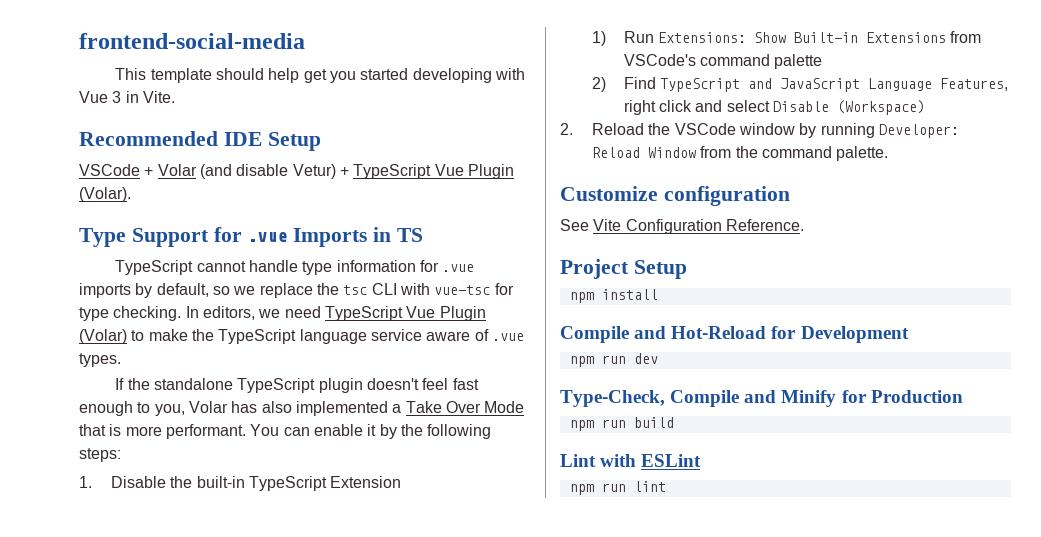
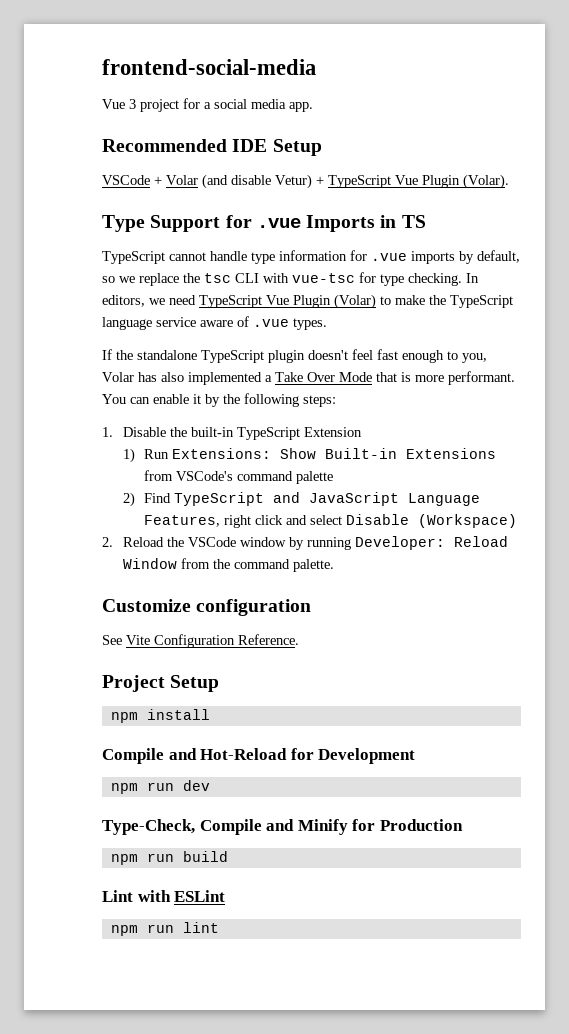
- This template should help get you started developing with Vue 3 in Vite.
+ Vue 3 project for a social media app.

